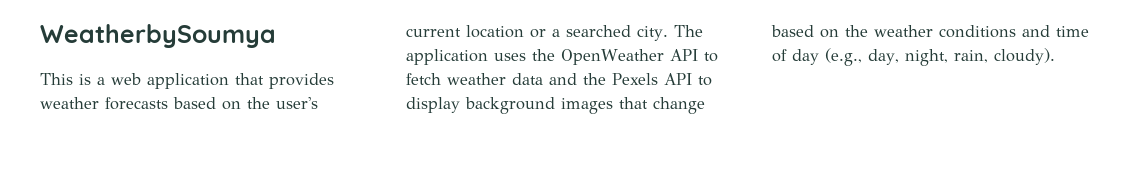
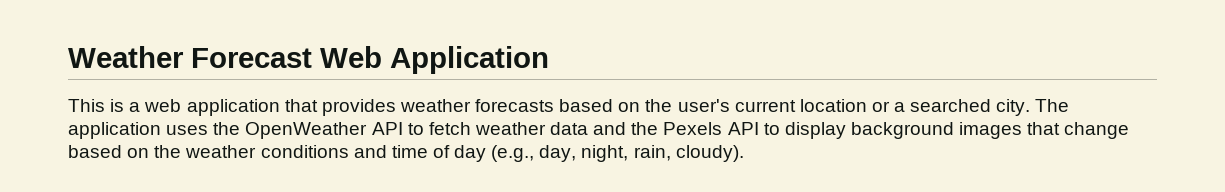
- WeatherbySoumya
+ Weather Forecast Web Application

